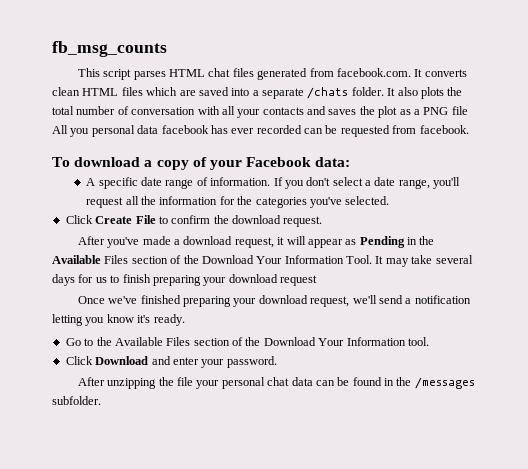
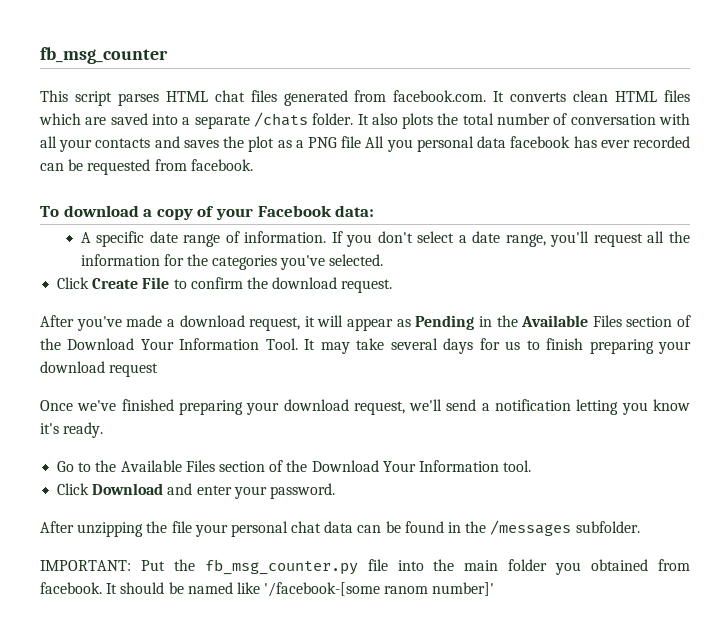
- fb_msg_counts
+ fb_msg_counter
+ IMPORTANT: Put the fb_msg_counter.py file into the main folder you obtained from facebook. It should be named like '/facebook-[some ranom number]'

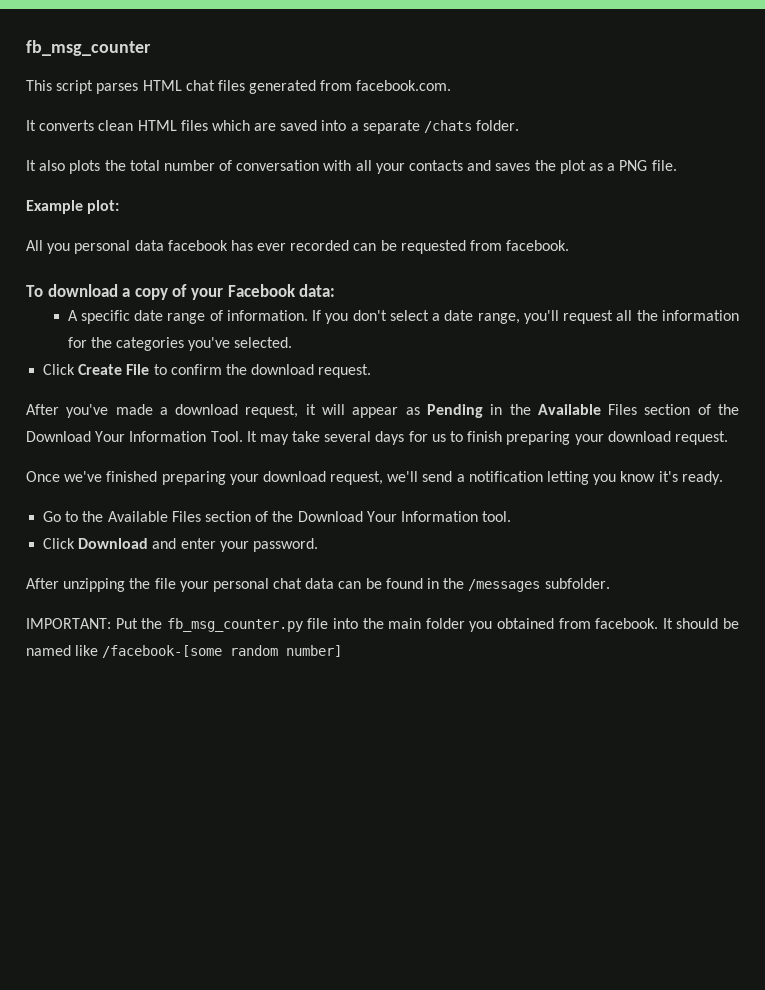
- This script parses HTML chat files generated from facebook.com. It converts clean HTML files which are saved into a separate /chats folder. It also plots the total number of conversation with all your contacts and saves the plot as a PNG file All you personal data facebook has ever recorded can be requested from facebook.
+ This script parses HTML chat files generated from facebook.com.
+ It converts clean HTML files which are saved into a separate /chats folder.
+ It also plots the total number of conversation with all your contacts and saves the plot as a PNG file.
+ Example plot:
+ All you personal data facebook has ever recorded can be requested from facebook.
- It may take several days for us to finish preparing your download request
+ It may take several days for us to finish preparing your download request.
- It should be named like '/facebook-[some ranom number]'
+ It should be named like /facebook-[some random number]

